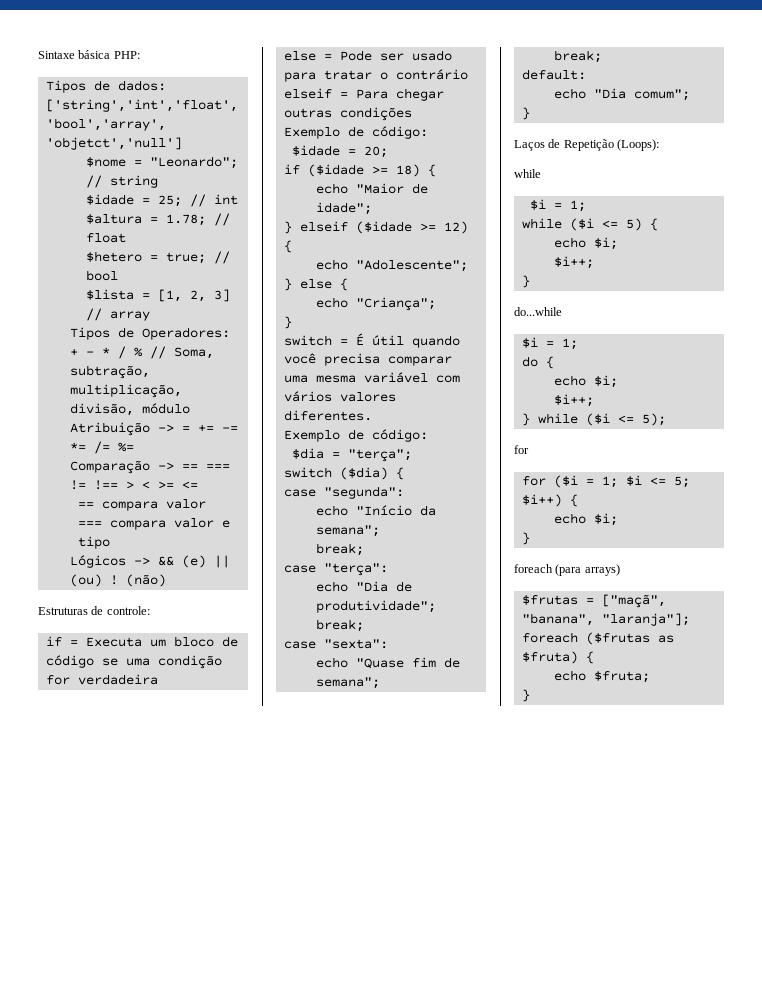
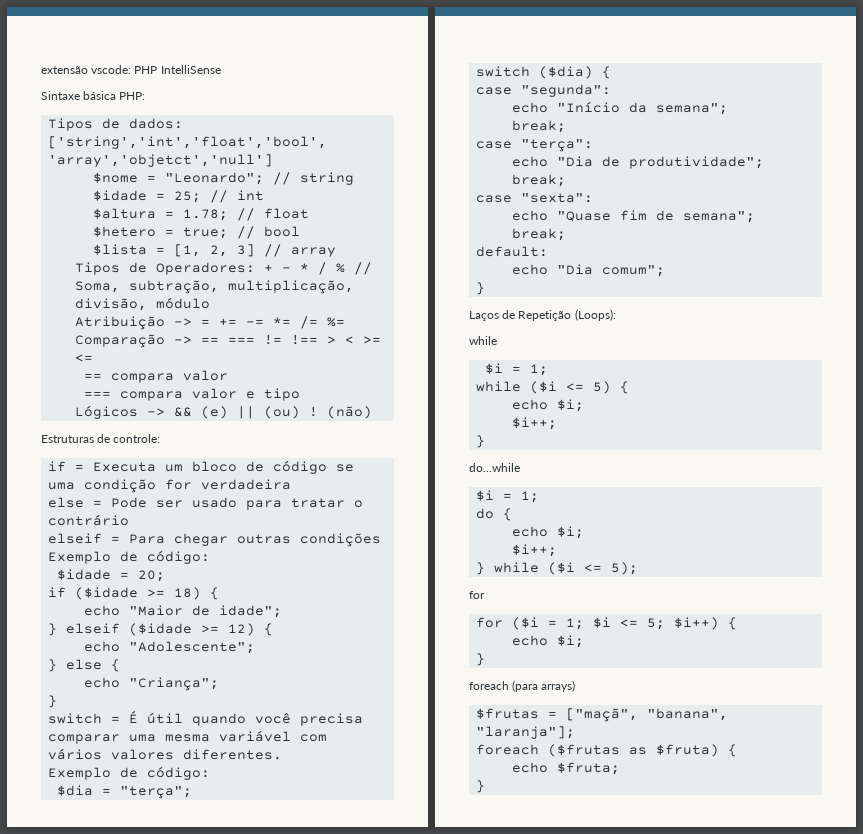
+ extensão vscode: PHP IntelliSense

